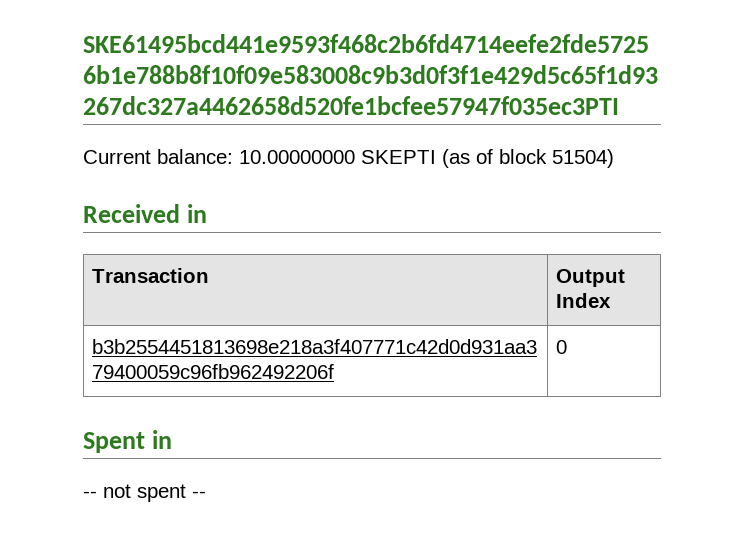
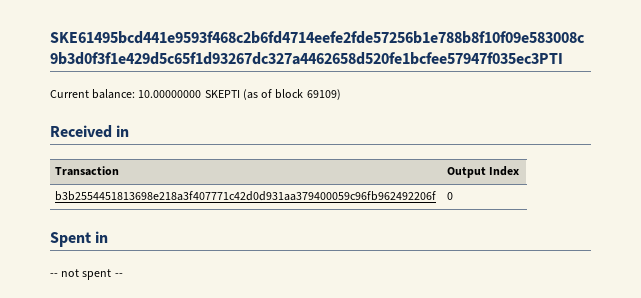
- Current balance: 10.00000000 SKEPTI (as of block 51504)
+ Current balance: 10.00000000 SKEPTI (as of block 69109)

